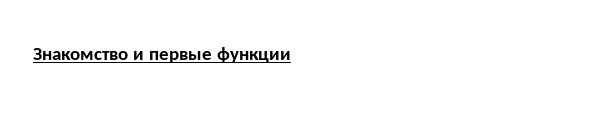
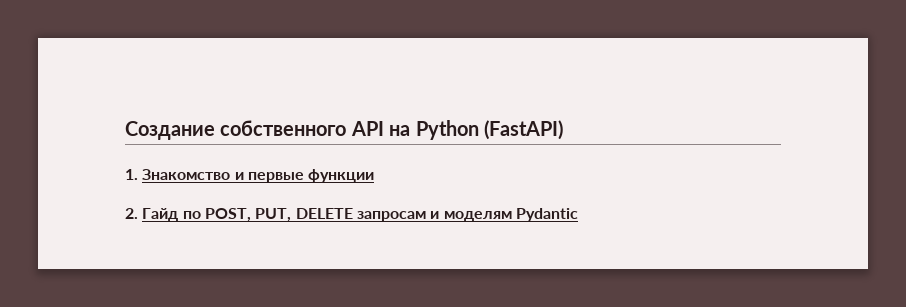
- Знакомство и первые функции
+ Создание собственного API на Python (FastAPI)
+ 1. Знакомство и первые функции
+ 2. Гайд по POST, PUT, DELETE запросам и моделям Pydantic

